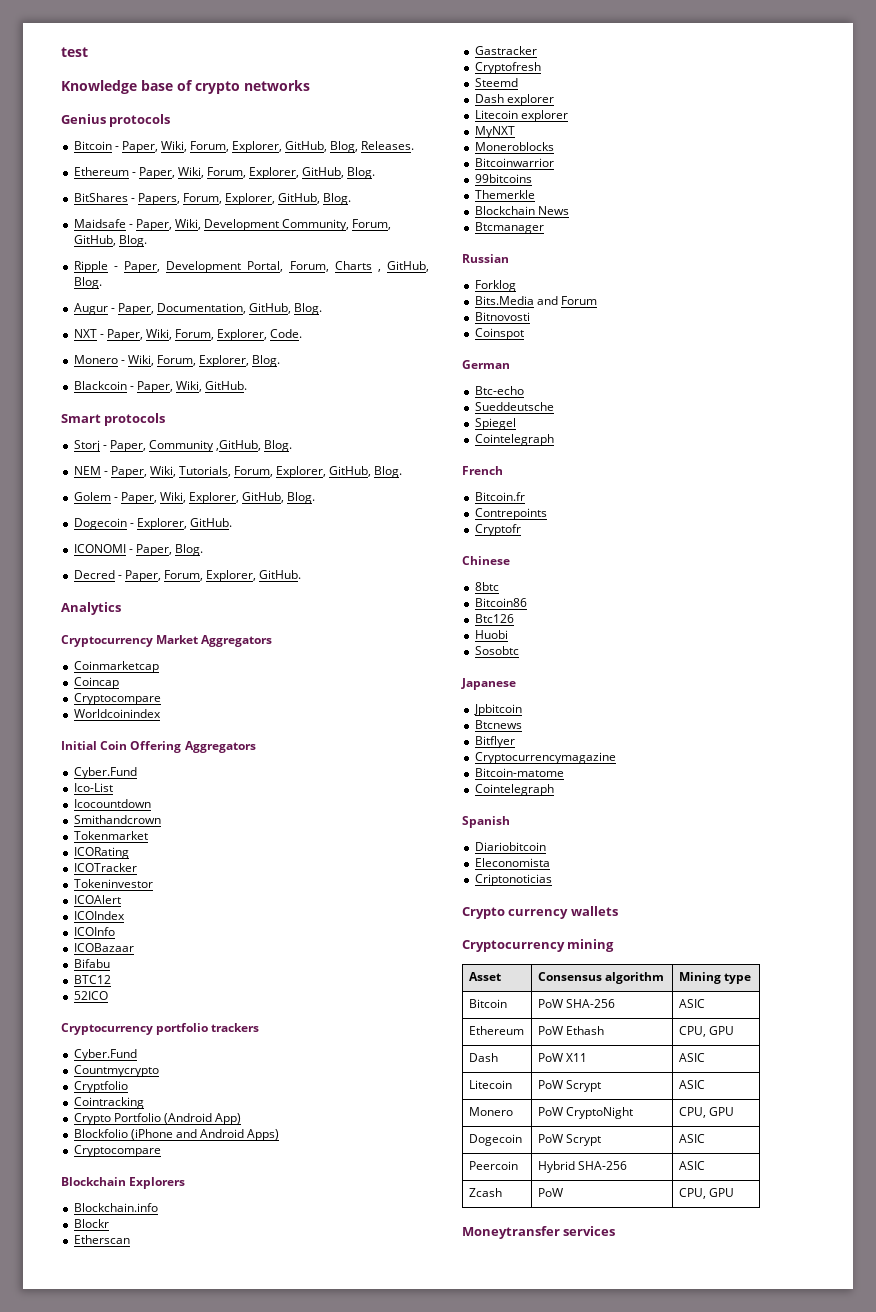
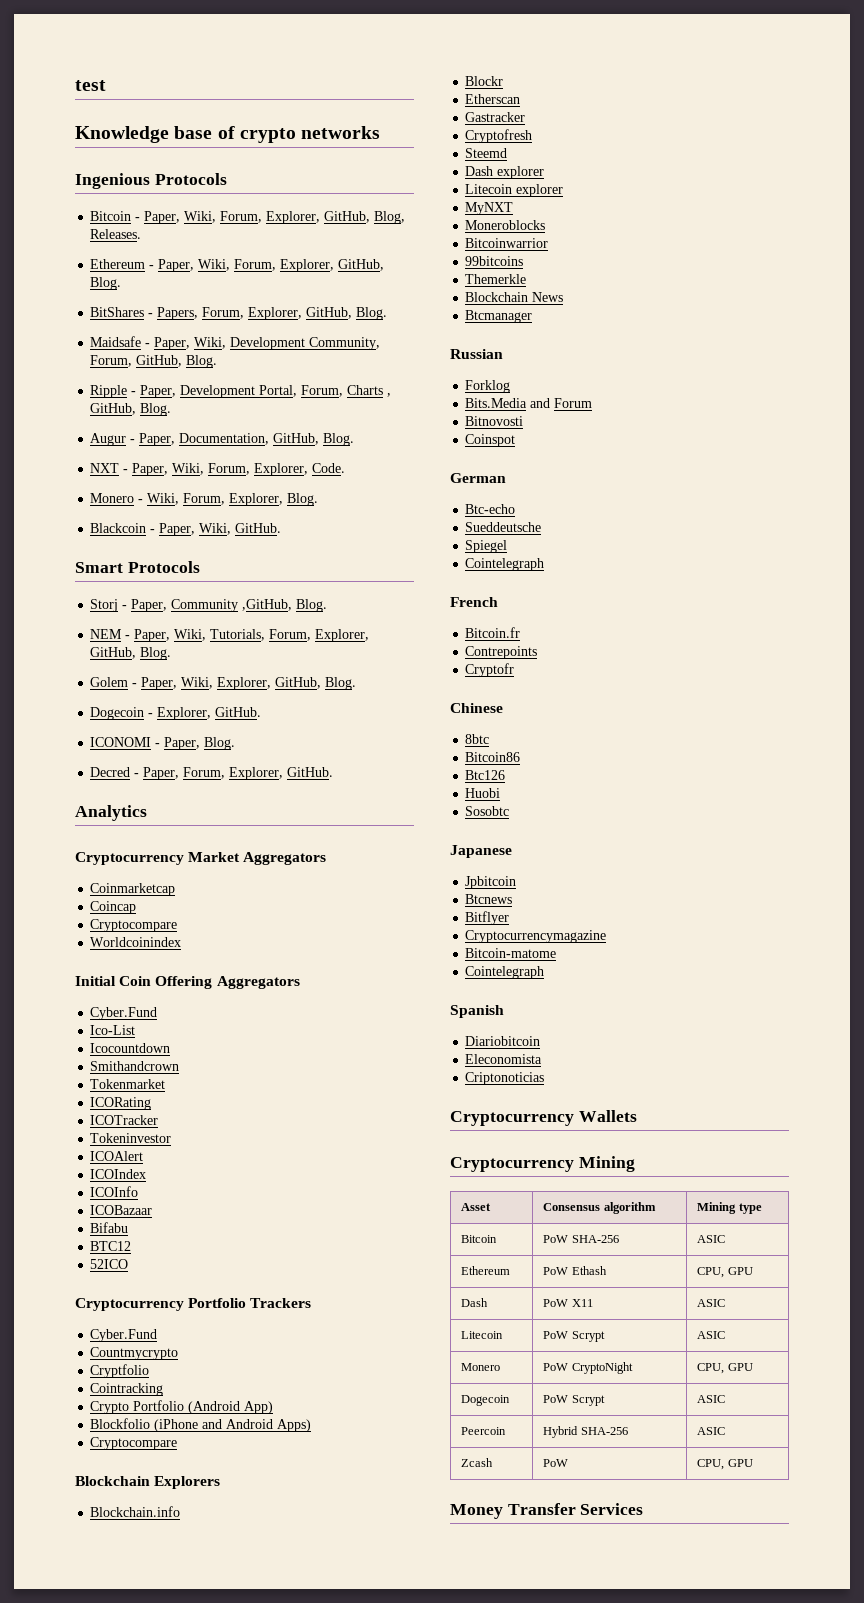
- Genius protocols
+ Ingenious Protocols
- Smart protocols
+ Smart Protocols
- Cryptocurrency portfolio trackers
+ Cryptocurrency Portfolio Trackers
- Crypto currency wallets
- Cryptocurrency mining
+ Cryptocurrency Wallets
+ Cryptocurrency Mining
- Moneytransfer services
+ Money Transfer Services

